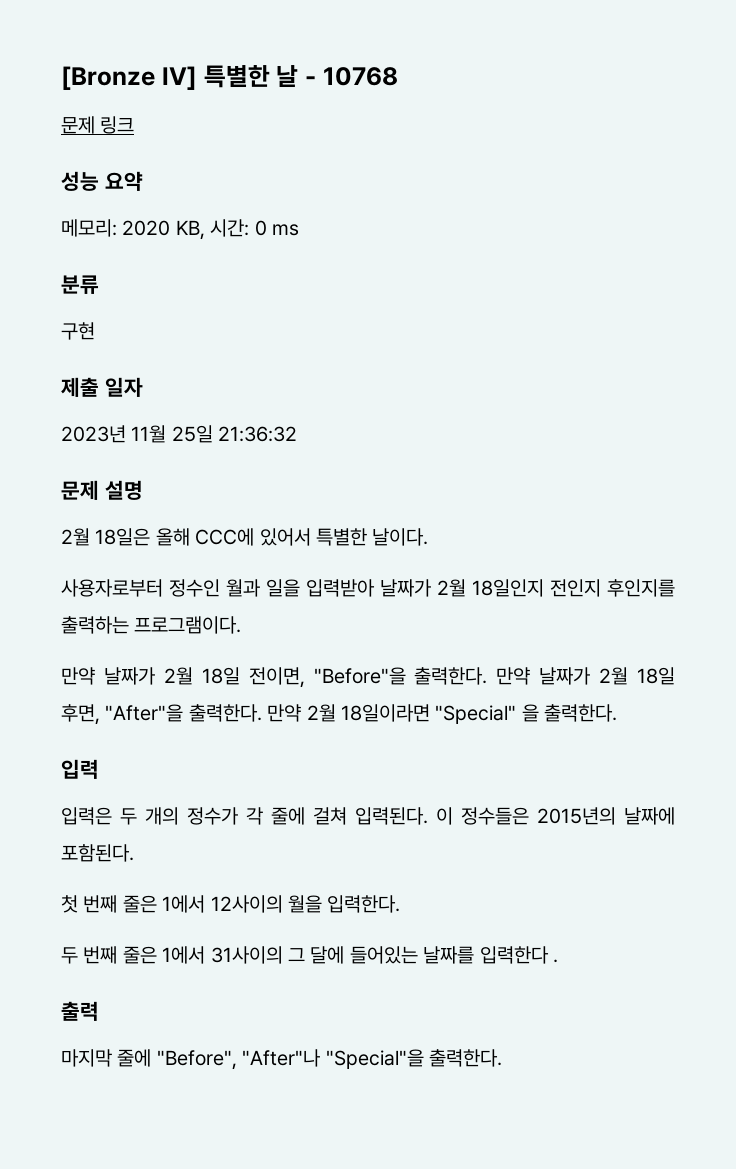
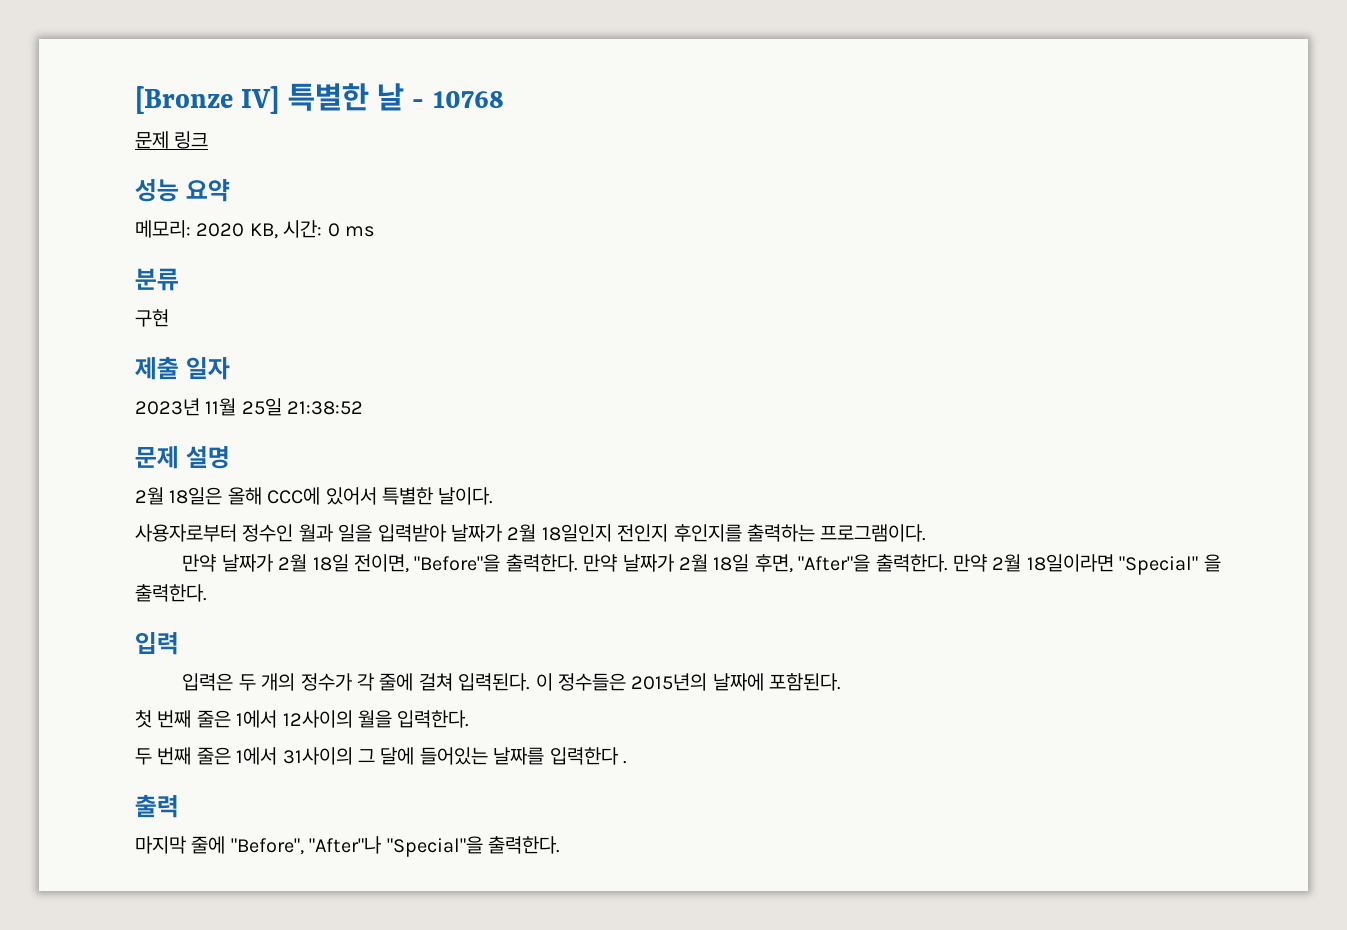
- 2023년 11월 25일 21:36:32
+ 2023년 11월 25일 21:38:52

